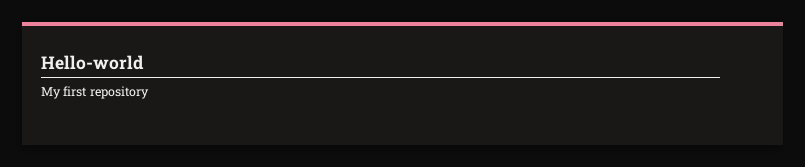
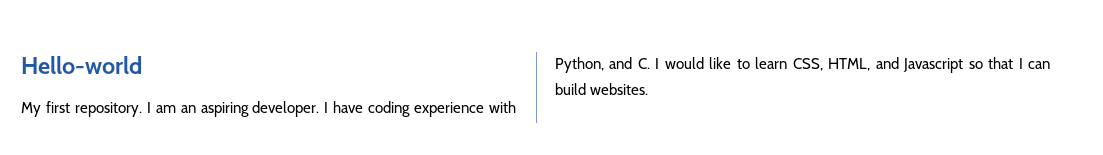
- My first repository
+ My first repository. I am an aspiring developer. I have coding experience with Python, and C. I would like to learn CSS, HTML, and Javascript so that I can build websites.

